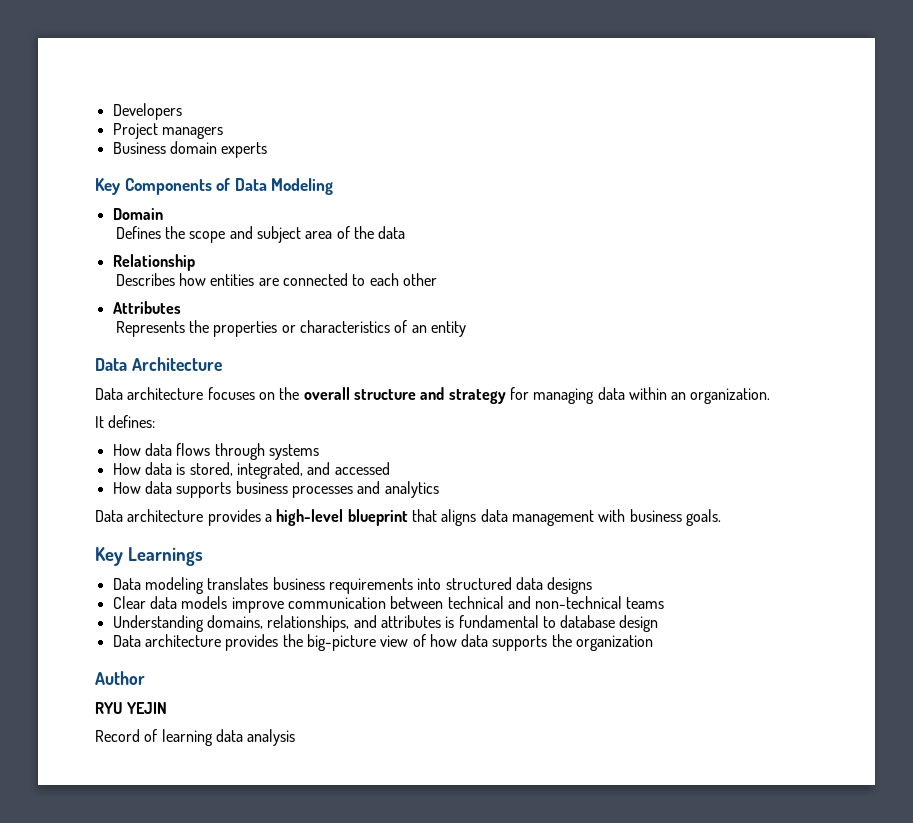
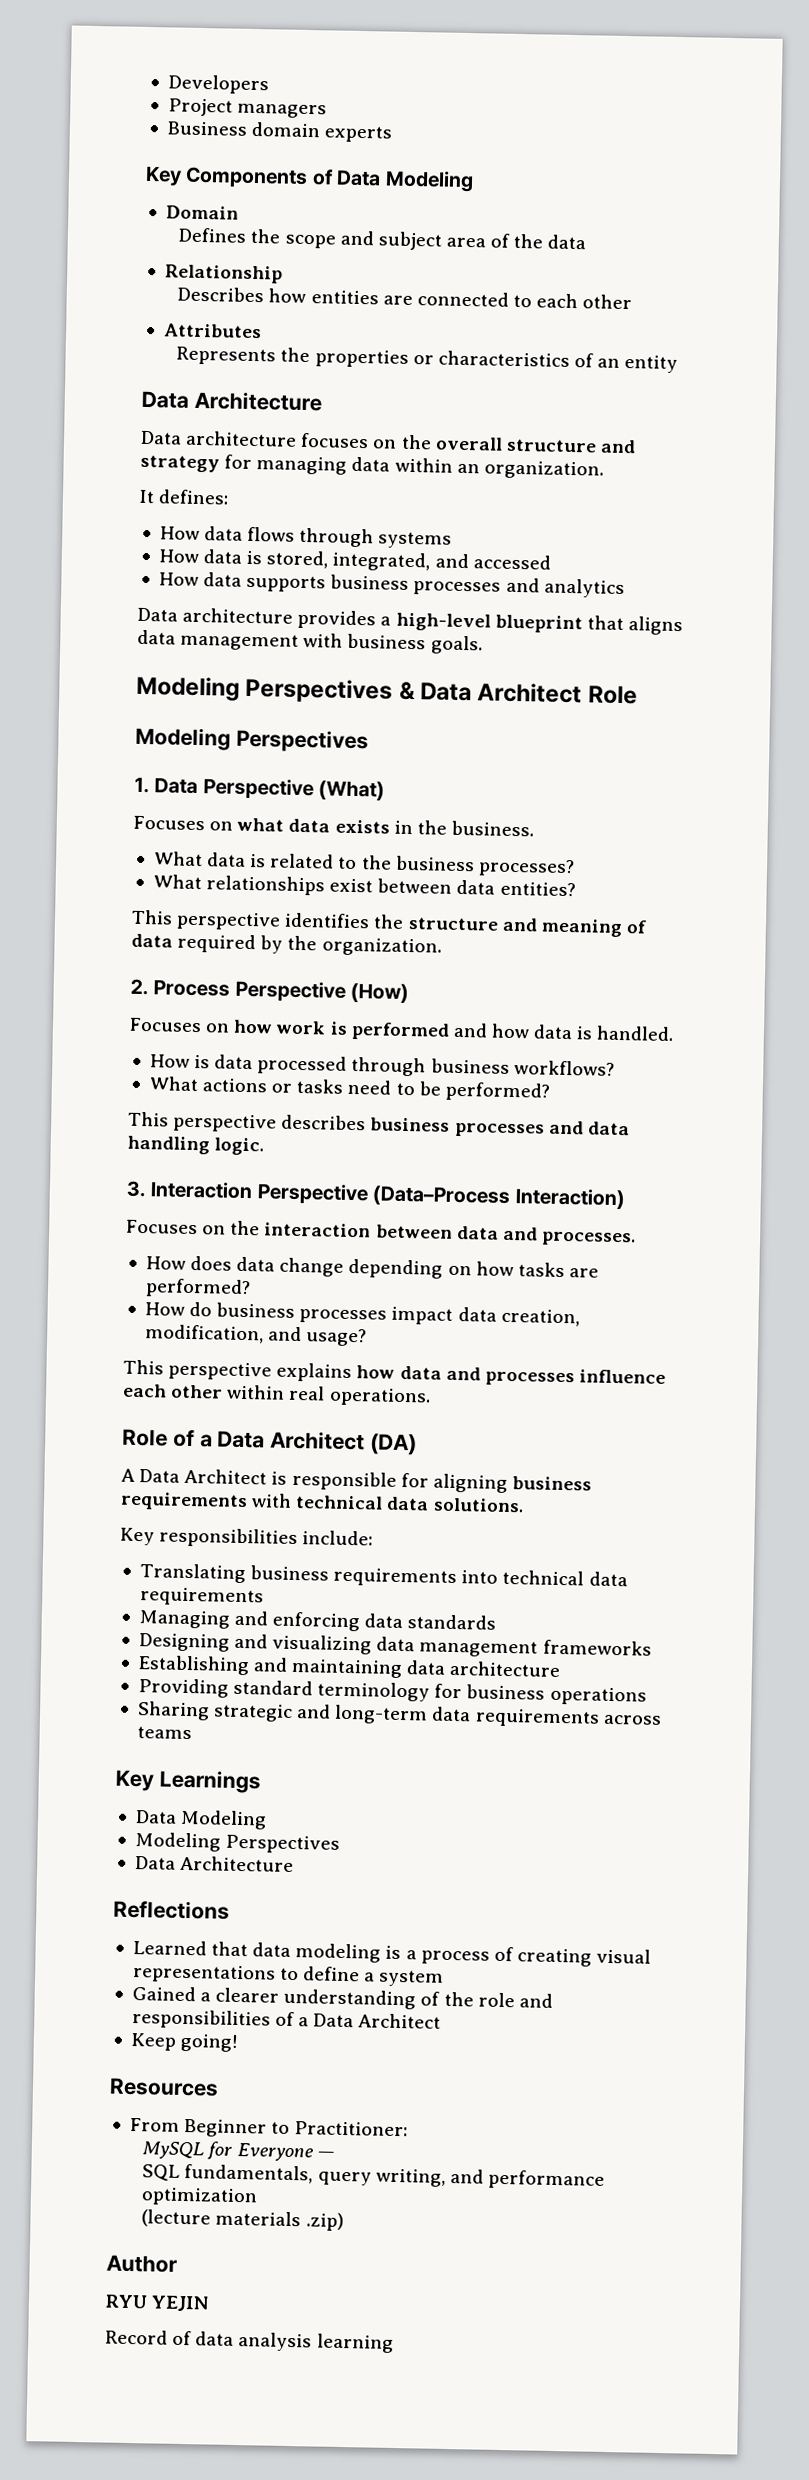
+ Modeling Perspectives & Data Architect Role
+ Modeling Perspectives
+ 1. Data Perspective (What)
+ Focuses on what data exists in the business.
+ What data is related to the business processes?
+ What relationships exist between data entities?
+ This perspective identifies the structure and meaning of data required by the organization.
+ 2. Process Perspective (How)
+ Focuses on how work is performed and how data is handled.
+ How is data processed through business workflows?
+ What actions or tasks need to be performed?
+ This perspective describes business processes and data handling logic.
+ 3. Interaction Perspective (Data–Process Interaction)
+ Focuses on the interaction between data and processes.
+ How does data change depending on how tasks are performed?
+ How do business processes impact data creation, modification, and usage?
+ This perspective explains how data and processes influence each other within real operations.
+ Role of a Data Architect (DA)
+ A Data Architect is responsible for aligning business requirements with technical data solutions.
+ Key responsibilities include:
+ Translating business requirements into technical data requirements
+ Managing and enforcing data standards
+ Designing and visualizing data management frameworks
+ Establishing and maintaining data architecture
+ Providing standard terminology for business operations
+ Sharing strategic and long-term data requirements across teams
  Key Learnings
- Data modeling translates business requirements into structured data designs
- Clear data models improve communication between technical and non-technical teams
- Understanding domains, relationships, and attributes is fundamental to database design
- Data architecture provides the big-picture view of how data supports the organization
+ Data Modeling
+ Modeling Perspectives
+ Data Architecture
+ Reflections
+ Learned that data modeling is a process of creating visual representations to define a system
+ Gained a clearer understanding of the role and responsibilities of a Data Architect
+ Keep going!
+ Resources
+ From Beginner to Practitioner:
+ MySQL for Everyone —
+ SQL fundamentals, query writing, and performance optimization
+ (lecture materials .zip)
- Record of learning data analysis
+ Record of data analysis learning

